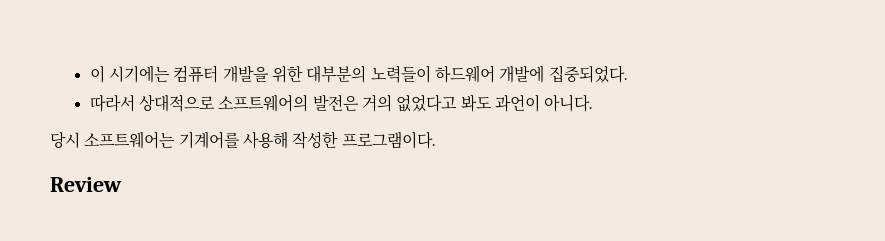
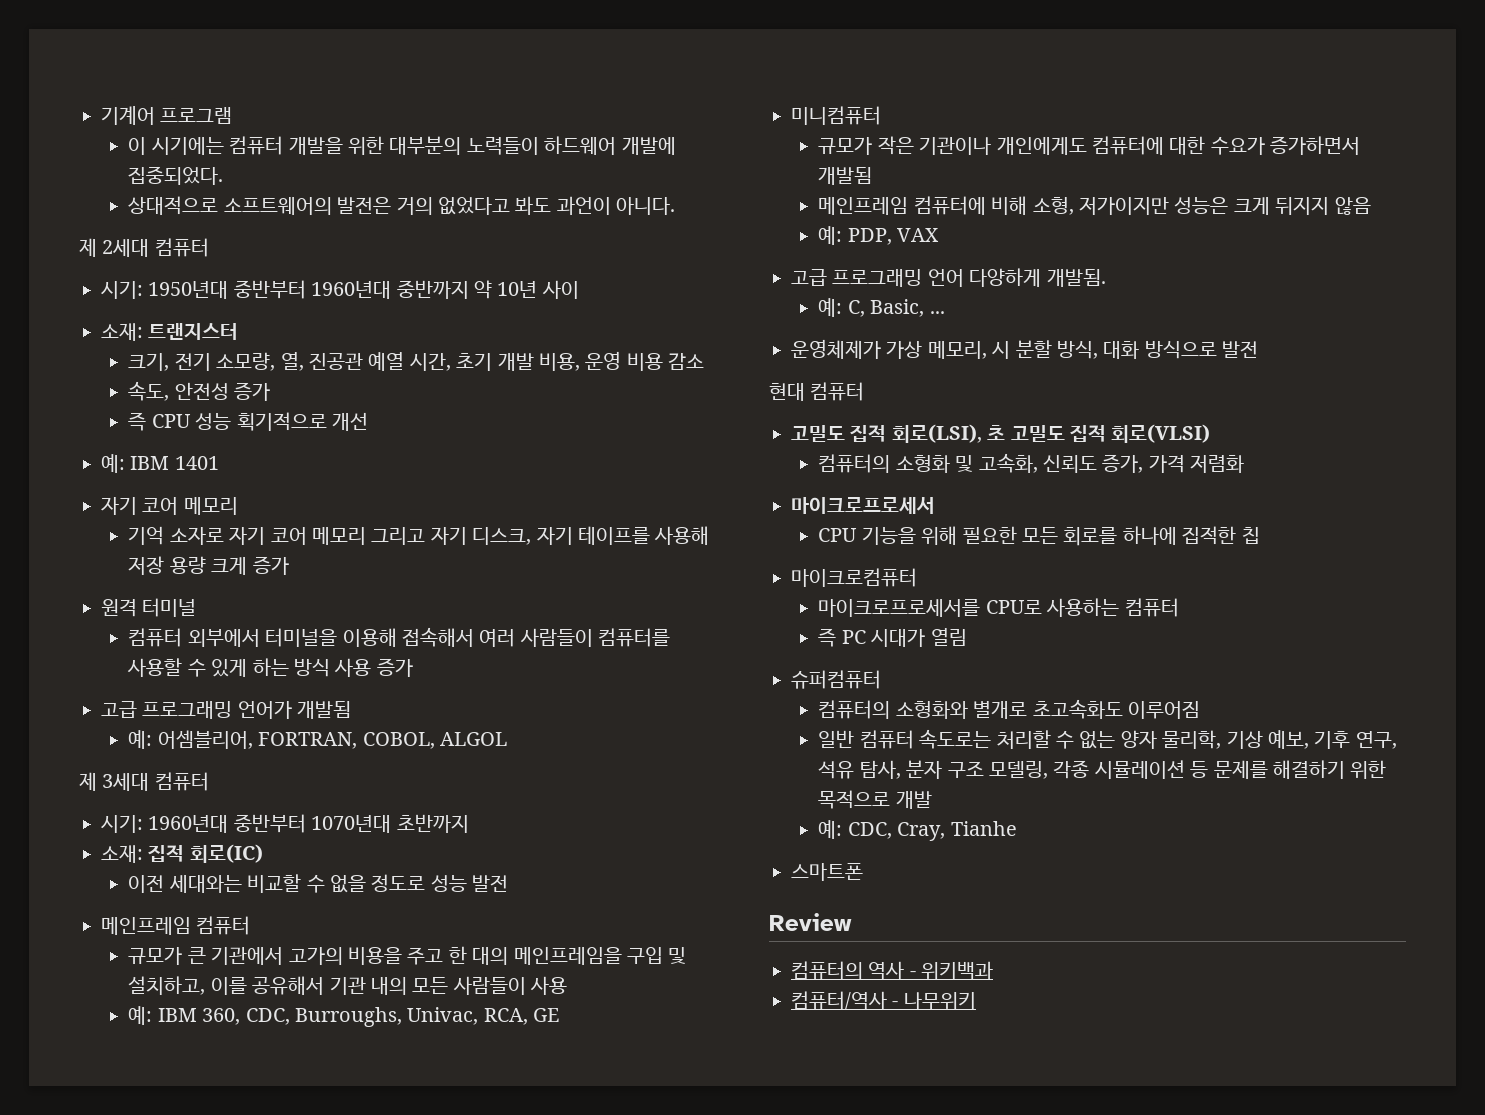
+ 기계어 프로그램
- 따라서 상대적으로 소프트웨어의 발전은 거의 없었다고 봐도 과언이 아니다.
+ 상대적으로 소프트웨어의 발전은 거의 없었다고 봐도 과언이 아니다.
- 당시 소프트웨어는 기계어를 사용해 작성한 프로그램이다.
+ 제 2세대 컴퓨터
+ 시기: 1950년대 중반부터 1960년대 중반까지 약 10년 사이
+ 소재: 트랜지스터
+ 크기, 전기 소모량, 열, 진공관 예열 시간, 초기 개발 비용, 운영 비용 감소
+ 속도, 안전성 증가
+ 즉 CPU 성능 획기적으로 개선
+ 예: IBM 1401
+ 자기 코어 메모리
+ 기억 소자로 자기 코어 메모리 그리고 자기 디스크, 자기 테이프를 사용해 저장 용량 크게 증가
+ 원격 터미널
+ 컴퓨터 외부에서 터미널을 이용해 접속해서 여러 사람들이 컴퓨터를 사용할 수 있게 하는 방식 사용 증가
+ 고급 프로그래밍 언어가 개발됨
+ 예: 어셈블리어, FORTRAN, COBOL, ALGOL
+ 제 3세대 컴퓨터
+ 시기: 1960년대 중반부터 1070년대 초반까지
+ 소재: 집적 회로(IC)
+ 이전 세대와는 비교할 수 없을 정도로 성능 발전
+ 메인프레임 컴퓨터
+ 규모가 큰 기관에서 고가의 비용을 주고 한 대의 메인프레임을 구입 및 설치하고, 이를 공유해서 기관 내의 모든 사람들이 사용
+ 예: IBM 360, CDC, Burroughs, Univac, RCA, GE
+ 미니컴퓨터
+ 규모가 작은 기관이나 개인에게도 컴퓨터에 대한 수요가 증가하면서 개발됨
+ 메인프레임 컴퓨터에 비해 소형, 저가이지만 성능은 크게 뒤지지 않음
+ 예: PDP, VAX
+ 고급 프로그래밍 언어 다양하게 개발됨.
+ 예: C, Basic, ...
+ 운영체제가 가상 메모리, 시 분할 방식, 대화 방식으로 발전
+ 현대 컴퓨터
+ 고밀도 집적 회로(LSI), 초 고밀도 집적 회로(VLSI)
+ 컴퓨터의 소형화 및 고속화, 신뢰도 증가, 가격 저렴화
+ 마이크로프로세서
+ CPU 기능을 위해 필요한 모든 회로를 하나에 집적한 칩
+ 마이크로컴퓨터
+ 마이크로프로세서를 CPU로 사용하는 컴퓨터
+ 즉 PC 시대가 열림
+ 슈퍼컴퓨터
+ 컴퓨터의 소형화와 별개로 초고속화도 이루어짐
+ 일반 컴퓨터 속도로는 처리할 수 없는 양자 물리학, 기상 예보, 기후 연구, 석유 탐사, 분자 구조 모델링, 각종 시뮬레이션 등 문제를 해결하기 위한 목적으로 개발
+ 예: CDC, Cray, Tianhe
+ 스마트폰
  Review
+ 컴퓨터의 역사 - 위키백과
+ 컴퓨터/역사 - 나무위키

